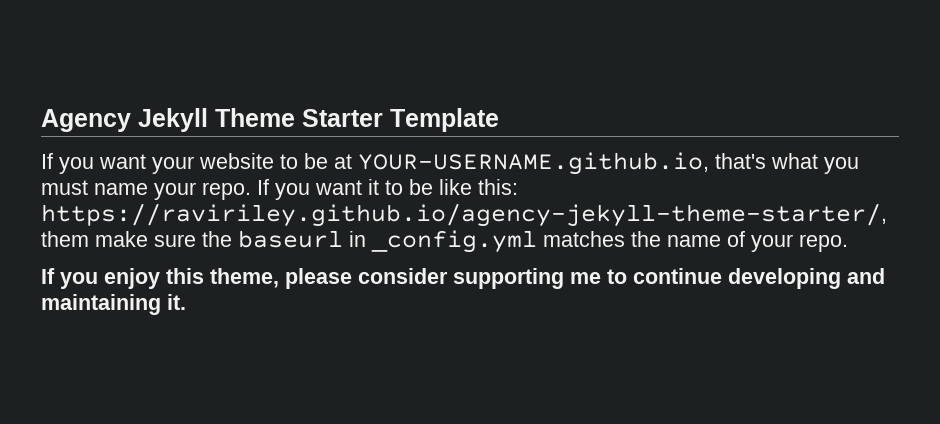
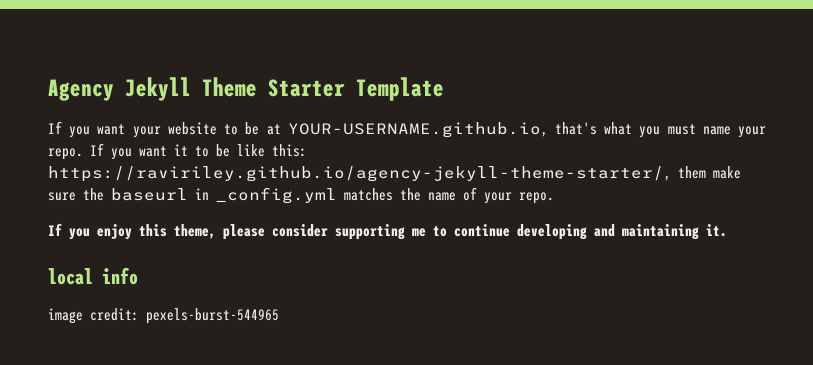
+ local info
+ image credit: pexels-burst-544965

